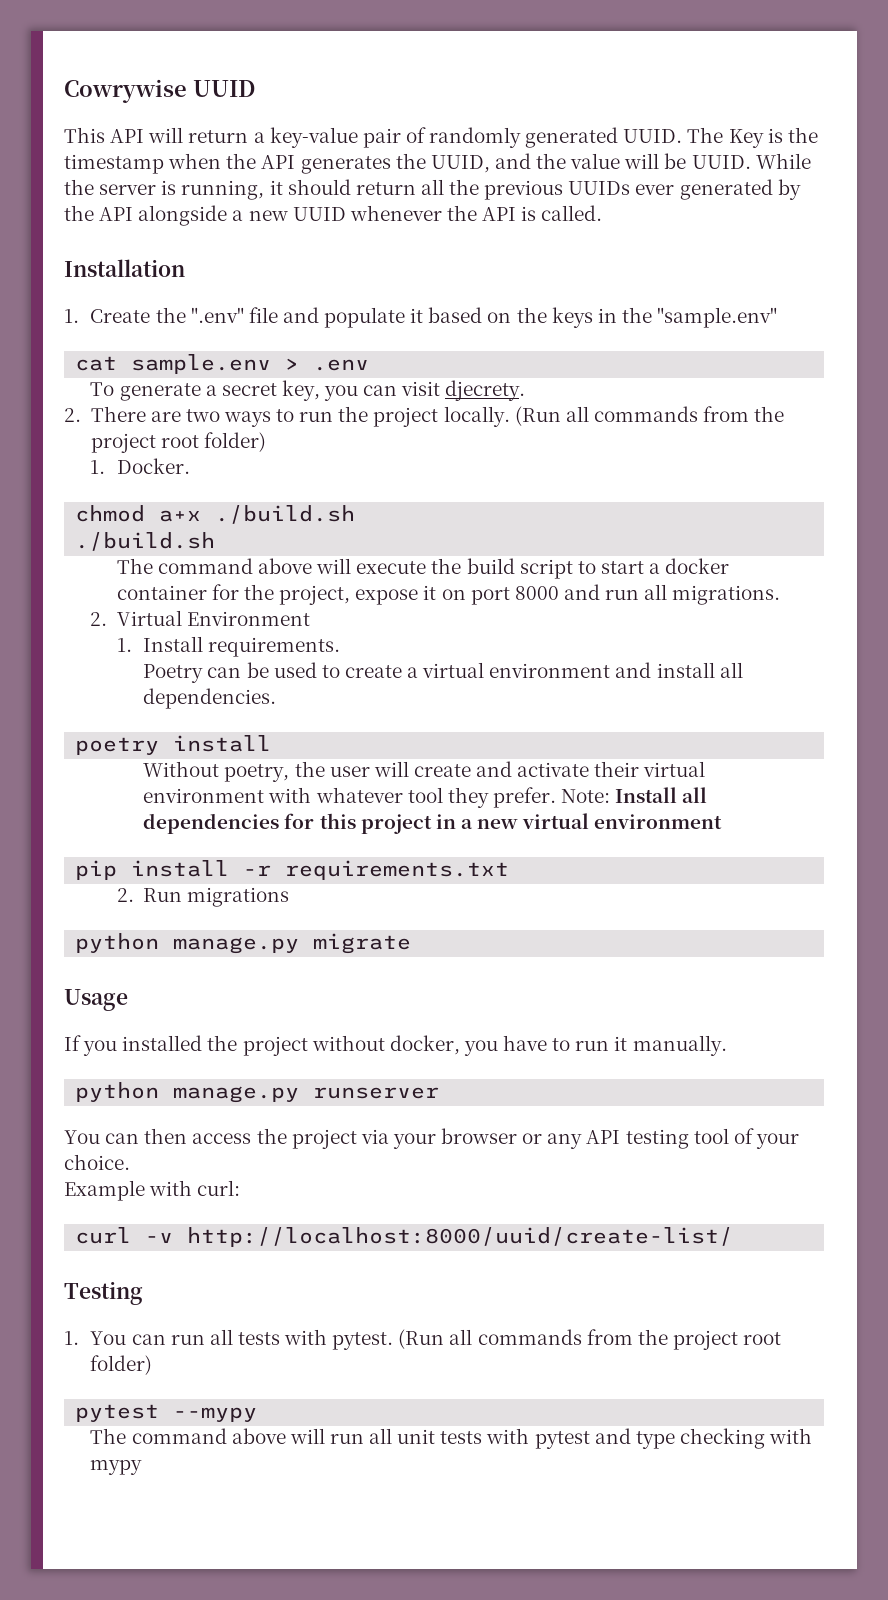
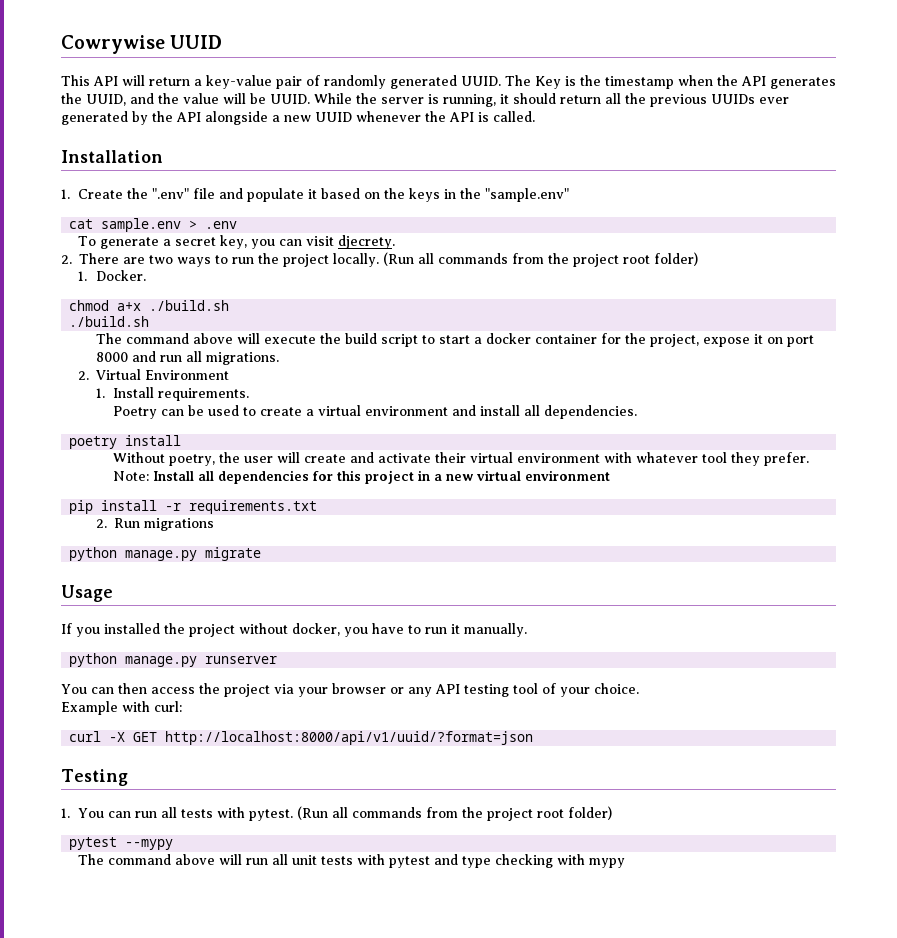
- curl -v http://localhost:8000/uuid/create-list/
+ curl -X GET http://localhost:8000/api/v1/uuid/?format=json

